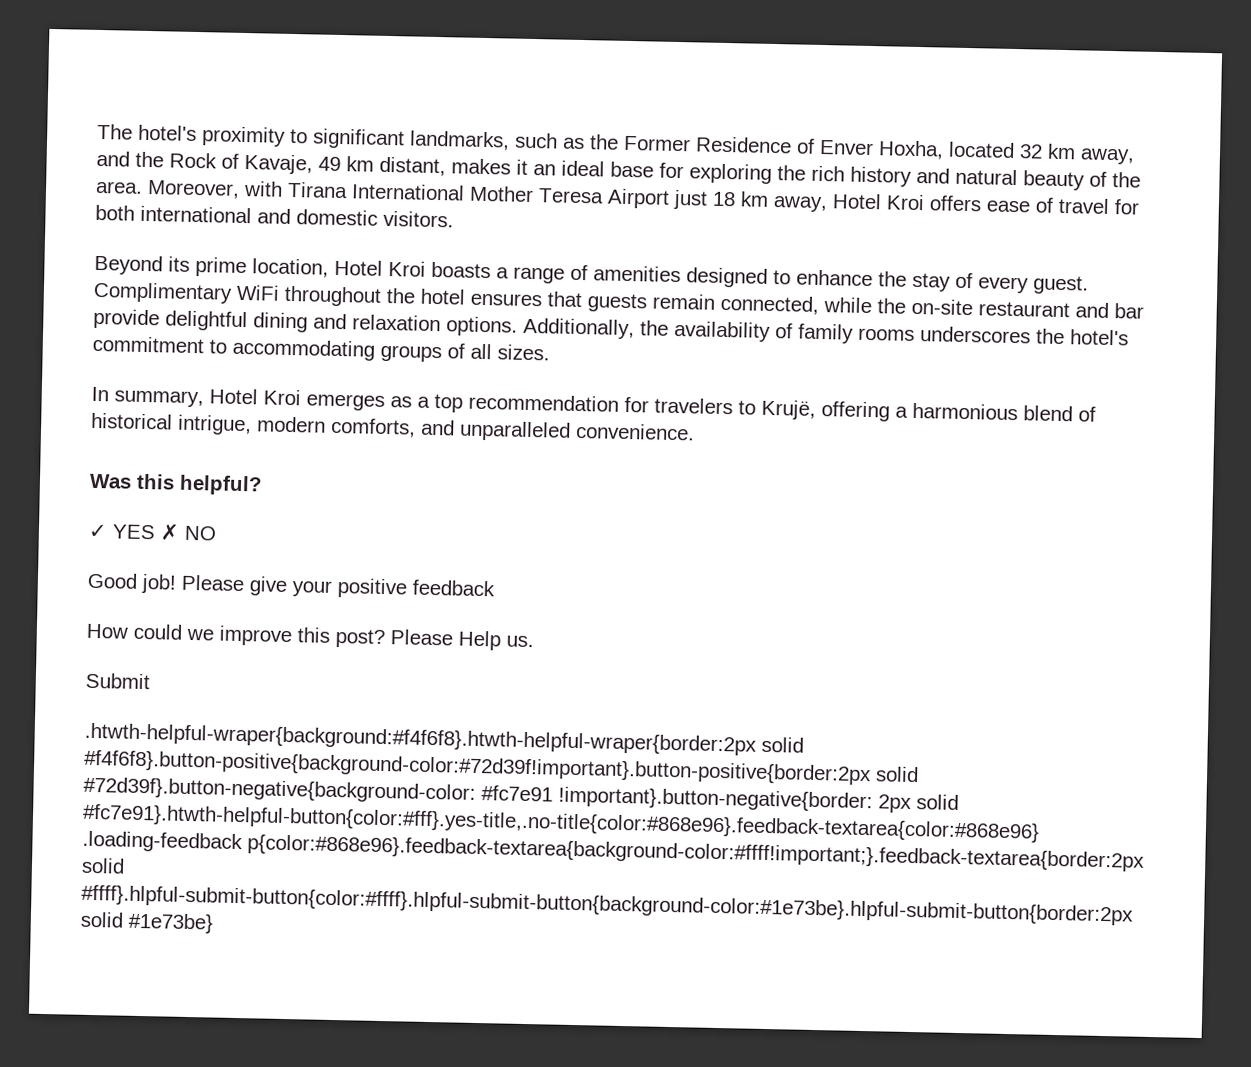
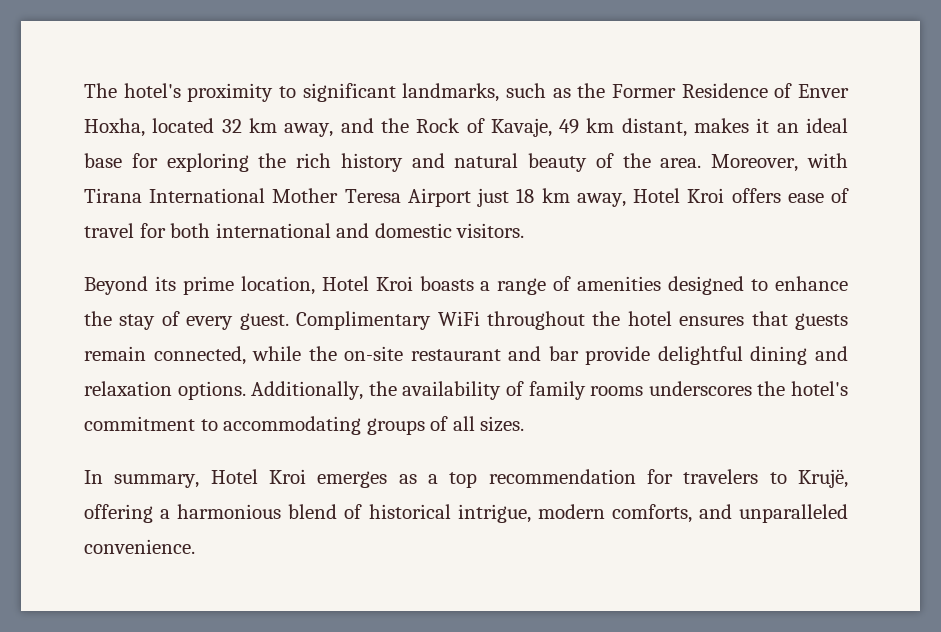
- Was this helpful?
- ✓ YES ✗ NO
- Good job! Please give your positive feedback
- How could we improve this post? Please Help us.
- Submit
- .htwth-helpful-wraper{background:#f4f6f8}.htwth-helpful-wraper{border:2px solid #f4f6f8}.button-positive{background-color:#72d39f!important}.button-positive{border:2px solid #72d39f}.button-negative{background-color: #fc7e91 !important}.button-negative{border: 2px solid #fc7e91}.htwth-helpful-button{color:#fff}.yes-title,.no-title{color:#868e96}.feedback-textarea{color:#868e96} .loading-feedback p{color:#868e96}.feedback-textarea{background-color:#ffff!important;}.feedback-textarea{border:2px solid #ffff}.hlpful-submit-button{color:#ffff}.hlpful-submit-button{background-color:#1e73be}.hlpful-submit-button{border:2px solid #1e73be}

